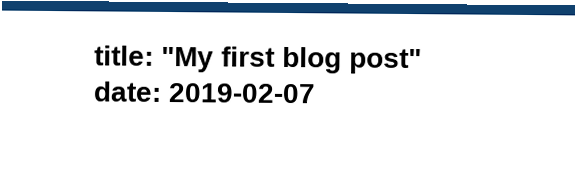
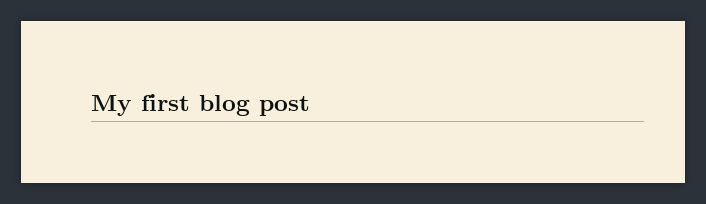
- title: "My first blog post" date: 2019-02-07
+ My first blog post

